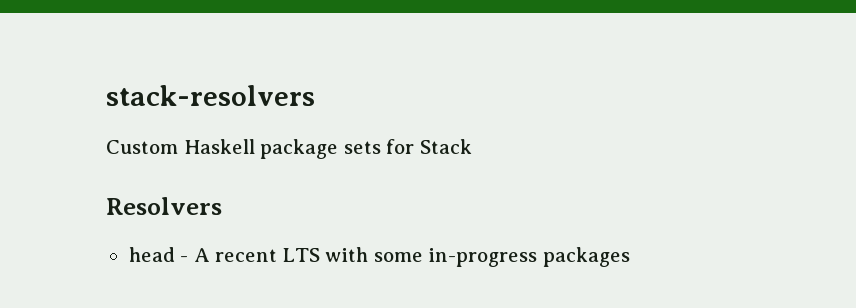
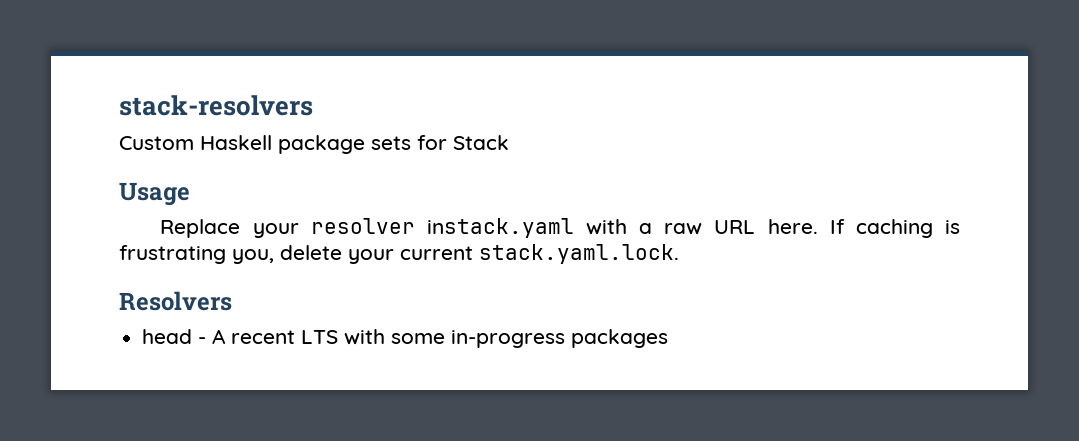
+ Usage
+ Replace your resolver instack.yaml with a raw URL here. If caching is frustrating you, delete your current stack.yaml.lock.

